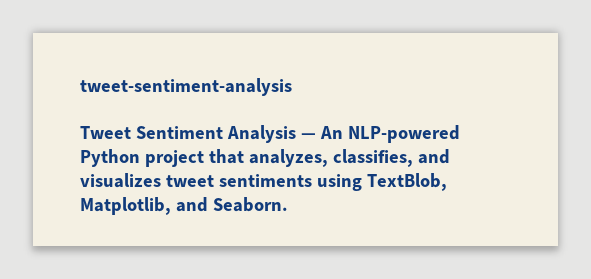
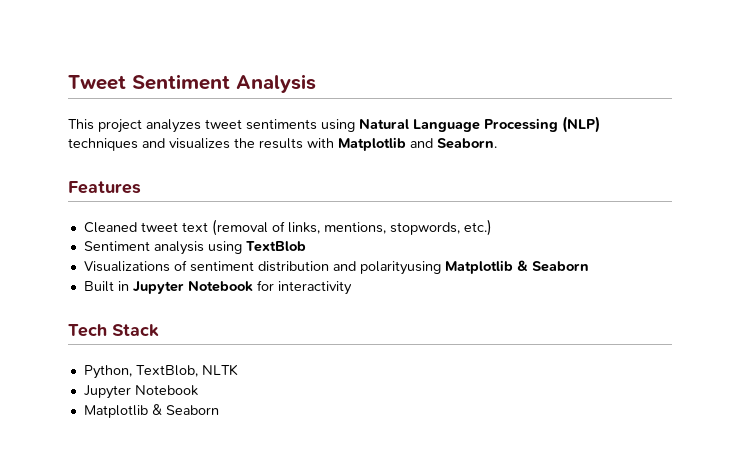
- tweet-sentiment-analysis
- Tweet Sentiment Analysis — An NLP-powered Python project that analyzes, classifies, and visualizes tweet sentiments using TextBlob, Matplotlib, and Seaborn.
+ Tweet Sentiment Analysis
+ This project analyzes tweet sentiments using Natural Language Processing (NLP) techniques and visualizes the results with Matplotlib and Seaborn.
+ Features
+ Cleaned tweet text (removal of links, mentions, stopwords, etc.)
+ Sentiment analysis using TextBlob
+ Visualizations of sentiment distribution and polarityusing Matplotlib & Seaborn
+ Built in Jupyter Notebook for interactivity
+ Tech Stack
+ Python, TextBlob, NLTK
+ Jupyter Notebook
+ Matplotlib & Seaborn

